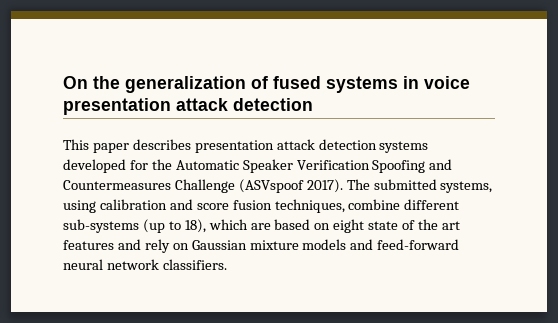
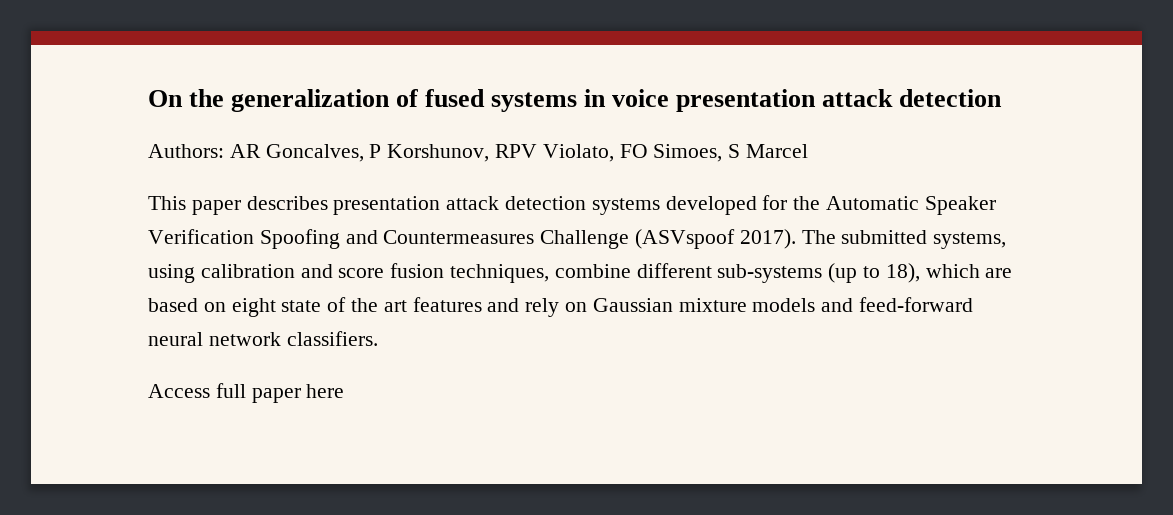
+ Authors: AR Goncalves, P Korshunov, RPV Violato, FO Simoes, S Marcel
+ Access full paper here

